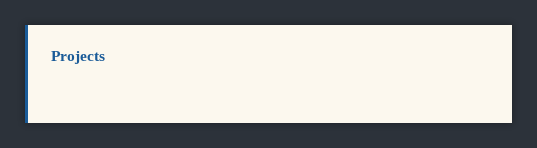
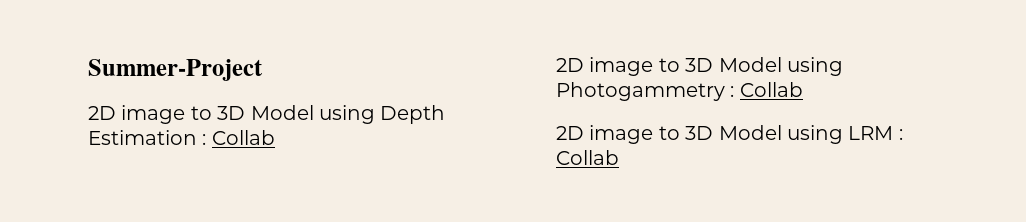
- Projects
+ Summer-Project
+ 2D image to 3D Model using Depth Estimation : Collab
+ 2D image to 3D Model using Photogammetry : Collab
+ 2D image to 3D Model using LRM : Collab

